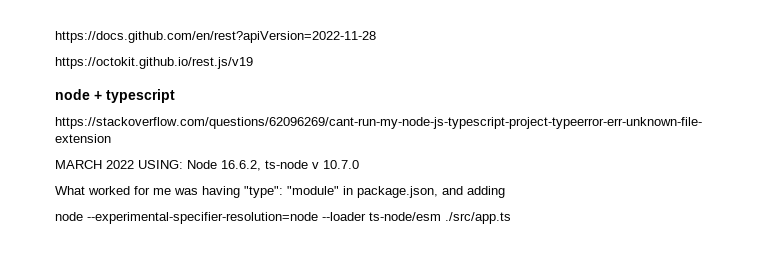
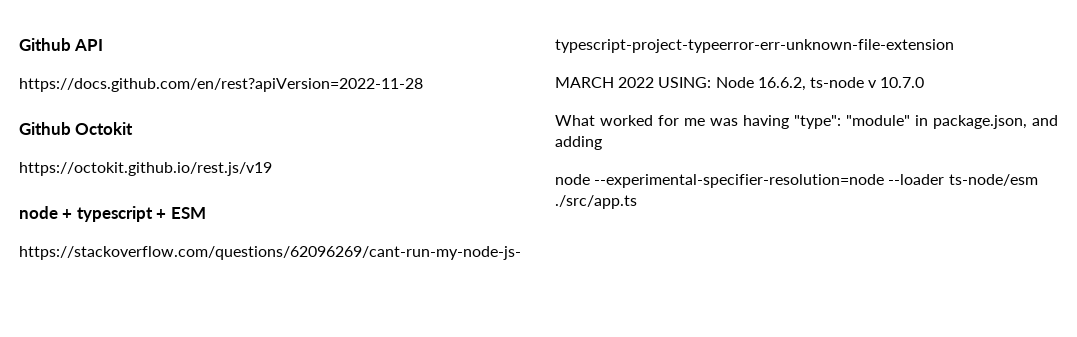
+ Github API
+ Github Octokit
- node + typescript
+ node + typescript + ESM

